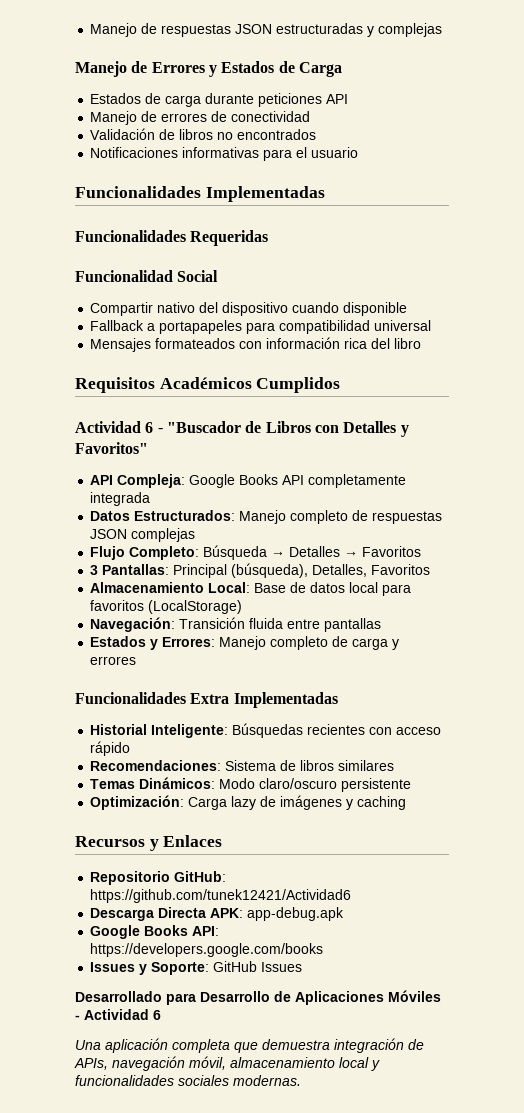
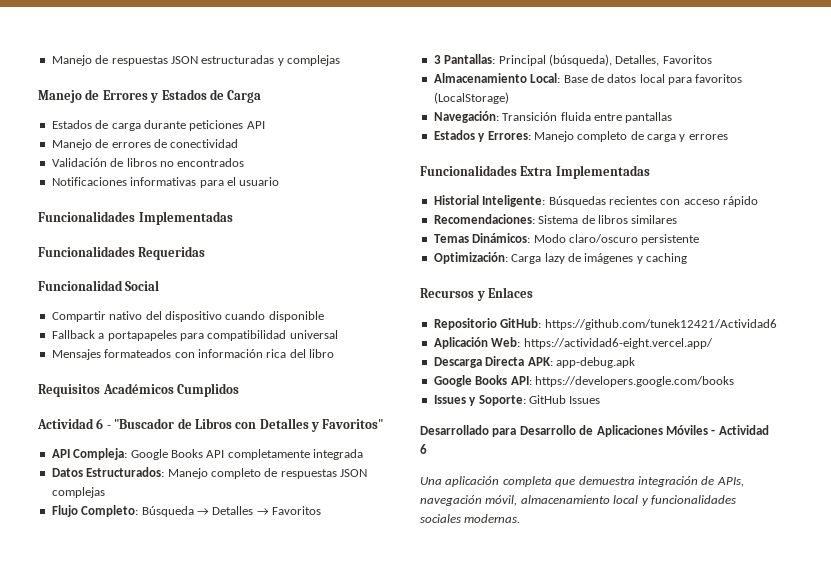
+ Aplicación Web: https://actividad6-eight.vercel.app/

